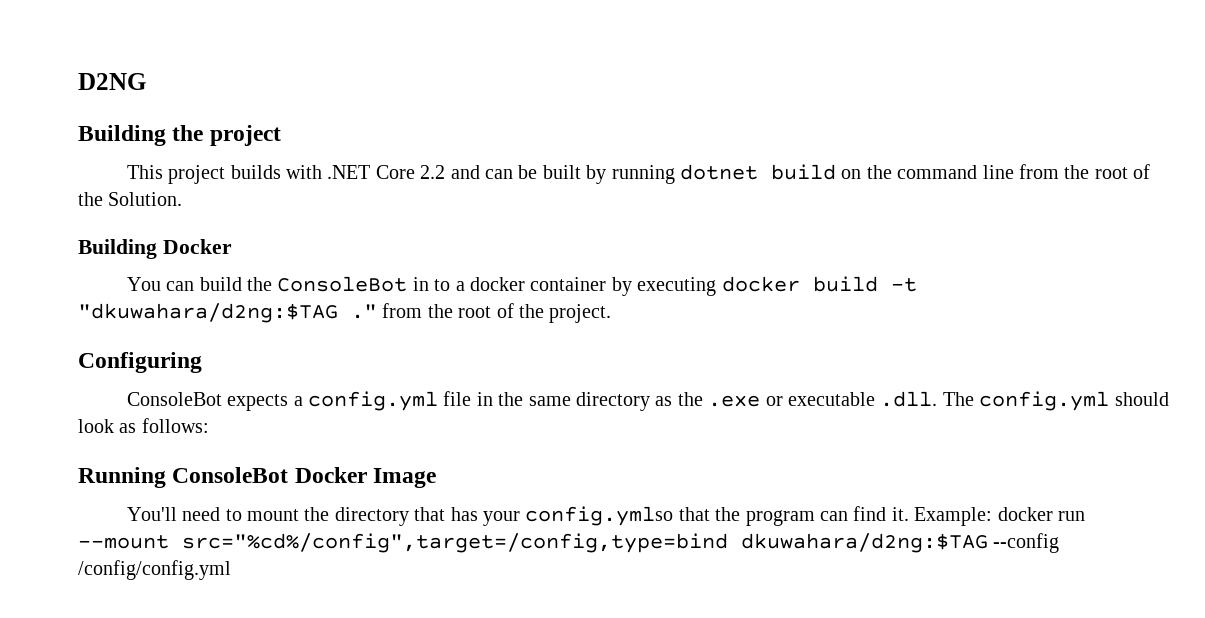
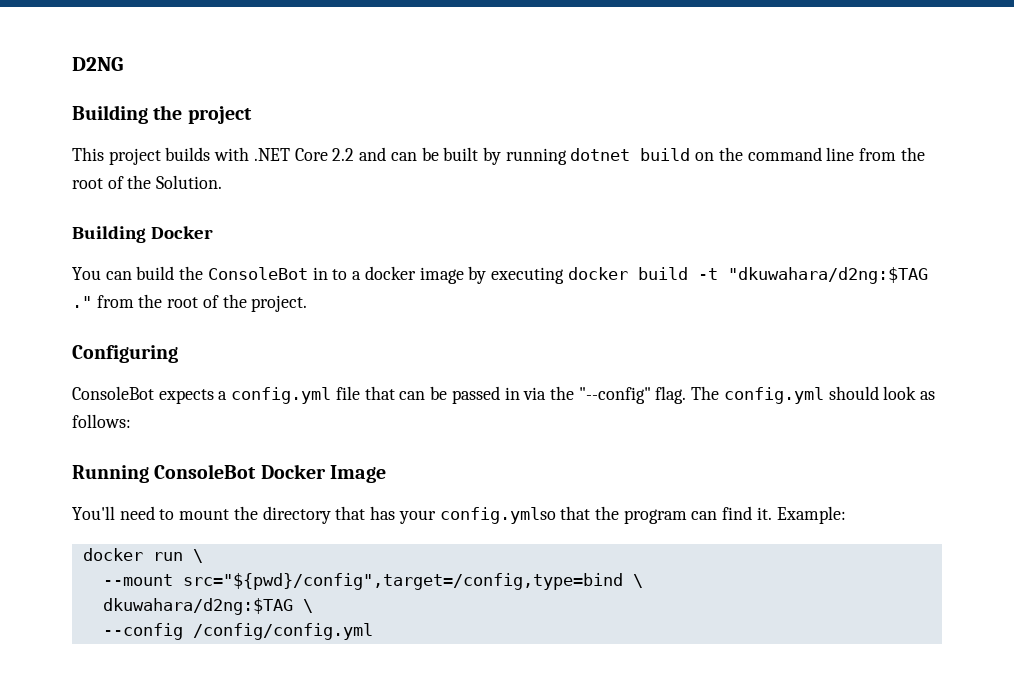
- You can build the ConsoleBot in to a docker container by executing docker build -t "dkuwahara/d2ng:$TAG ." from the root of the project.
+ You can build the ConsoleBot in to a docker image by executing docker build -t "dkuwahara/d2ng:$TAG ." from the root of the project.
- ConsoleBot expects a config.yml file in the same directory as the .exe or executable .dll. The config.yml should look as follows:
+ ConsoleBot expects a config.yml file that can be passed in via the "--config" flag. The config.yml should look as follows:
- Example: docker run --mount src="%cd%/config",target=/config,type=bind dkuwahara/d2ng:$TAG --config /config/config.yml
+ Example:
+ docker run \
+ --mount src="${pwd}/config",target=/config,type=bind \
+ dkuwahara/d2ng:$TAG \
+ --config /config/config.yml

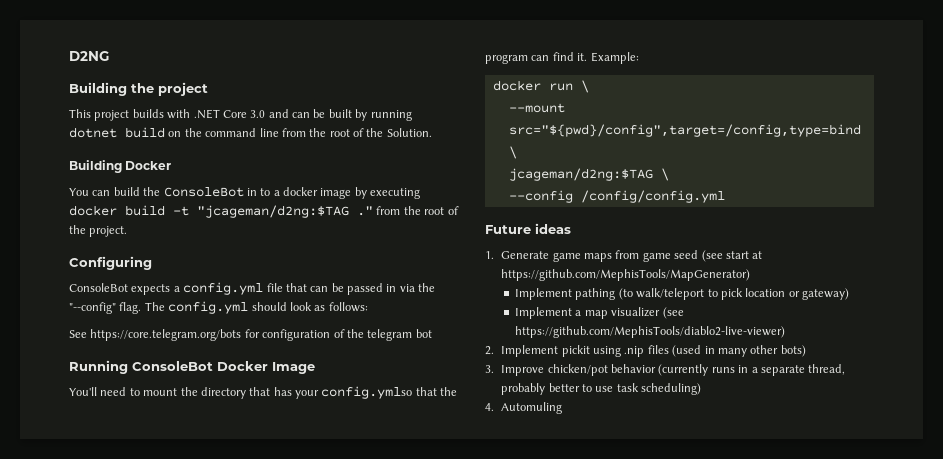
- This project builds with .NET Core 2.2 and can be built by running dotnet build on the command line from the root of the Solution.
+ This project builds with .NET Core 3.0 and can be built by running dotnet build on the command line from the root of the Solution.
- You can build the ConsoleBot in to a docker image by executing docker build -t "dkuwahara/d2ng:$TAG ." from the root of the project.
+ You can build the ConsoleBot in to a docker image by executing docker build -t "jcageman/d2ng:$TAG ." from the root of the project.
+ See https://core.telegram.org/bots for configuration of the telegram bot
- dkuwahara/d2ng:$TAG \
+ jcageman/d2ng:$TAG \
+ Future ideas
+ 1. Generate game maps from game seed (see start at https://github.com/MephisTools/MapGenerator)
+ Implement pathing (to walk/teleport to pick location or gateway)
+ Implement a map visualizer (see https://github.com/MephisTools/diablo2-live-viewer)
+ 2. Implement pickit using .nip files (used in many other bots)
+ 3. Improve chicken/pot behavior (currently runs in a separate thread, probably better to use task scheduling)
+ 4. Automuling

